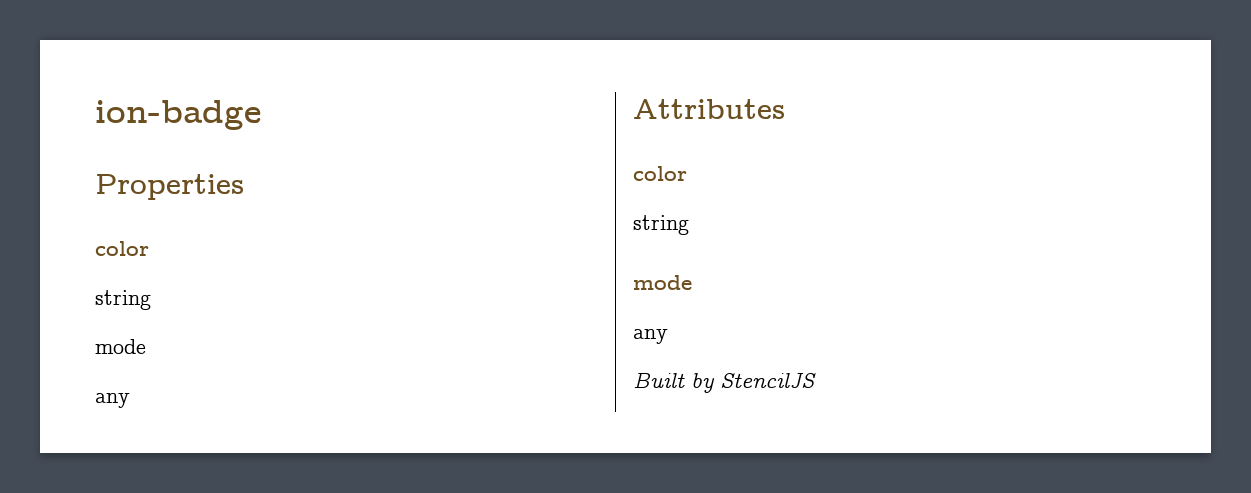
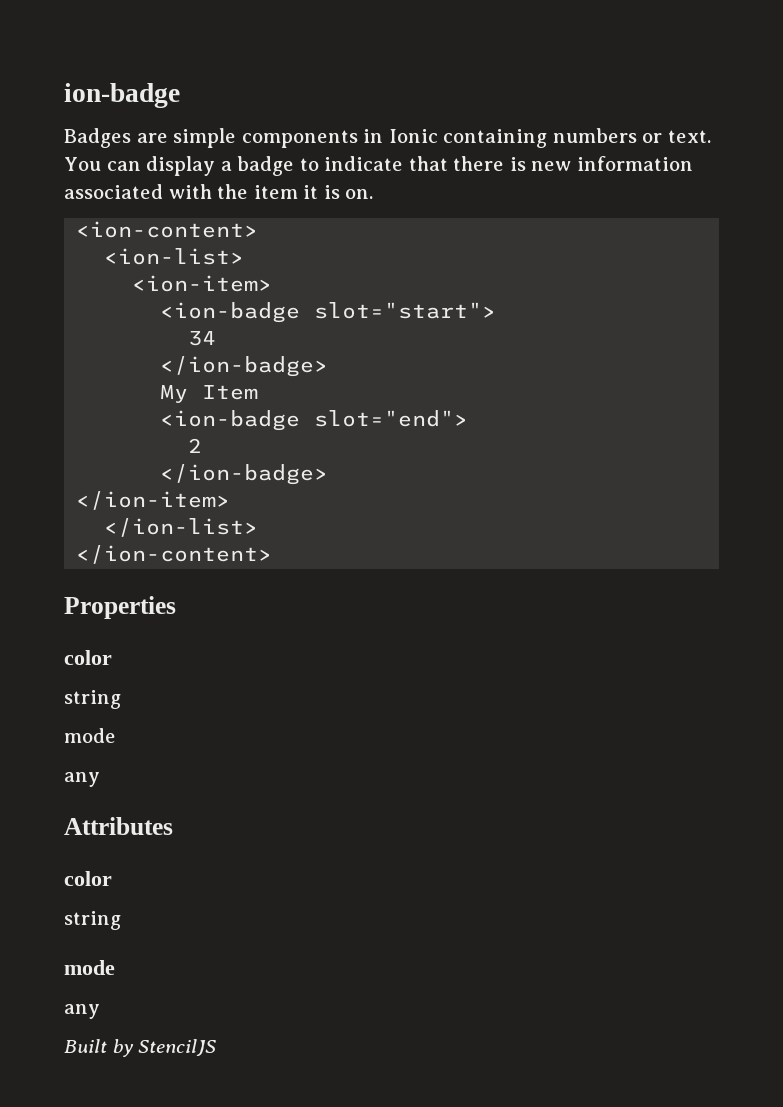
+ Badges are simple components in Ionic containing numbers or text. You can display a badge to indicate that there is new information associated with the item it is on.
+ <ion-content>
+ <ion-list>
+ <ion-item>
+ <ion-badge slot="start">
+ 34
+ </ion-badge>
+ My Item
+ <ion-badge slot="end">
+ 2
+ </ion-badge>
+ </ion-item>
+ </ion-list>
+ </ion-content>

